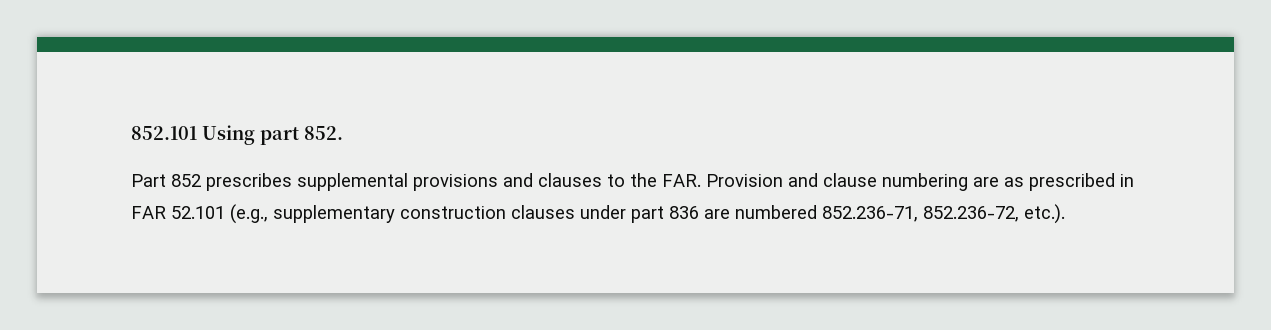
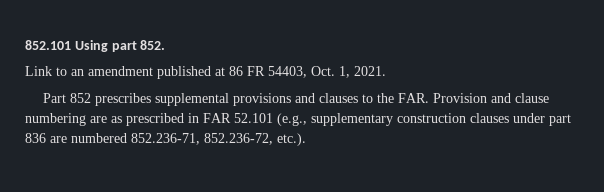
+ Link to an amendment published at 86 FR 54403, Oct. 1, 2021.

